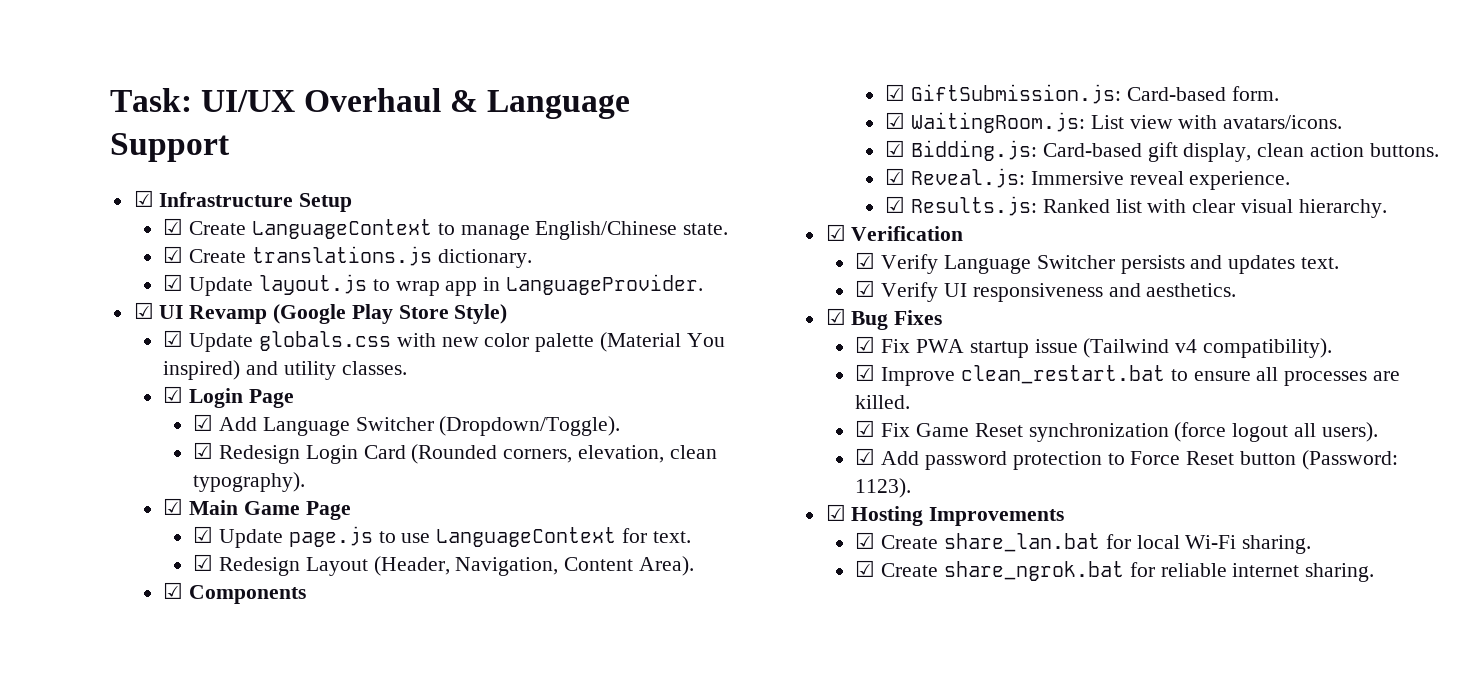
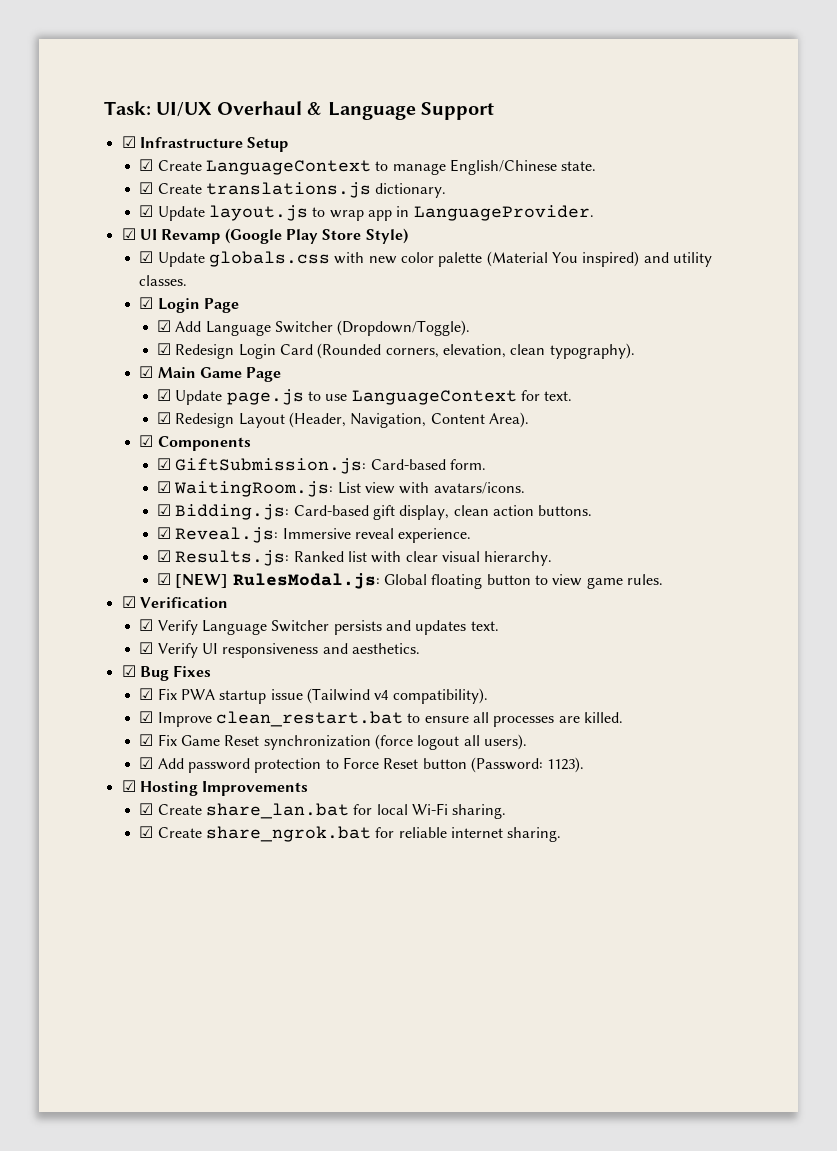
+ ☑ [NEW] RulesModal.js: Global floating button to view game rules.

